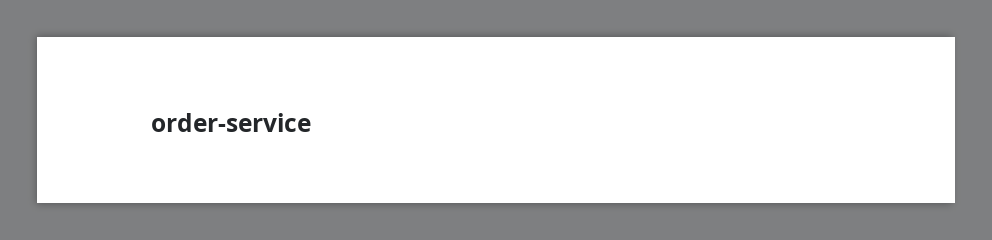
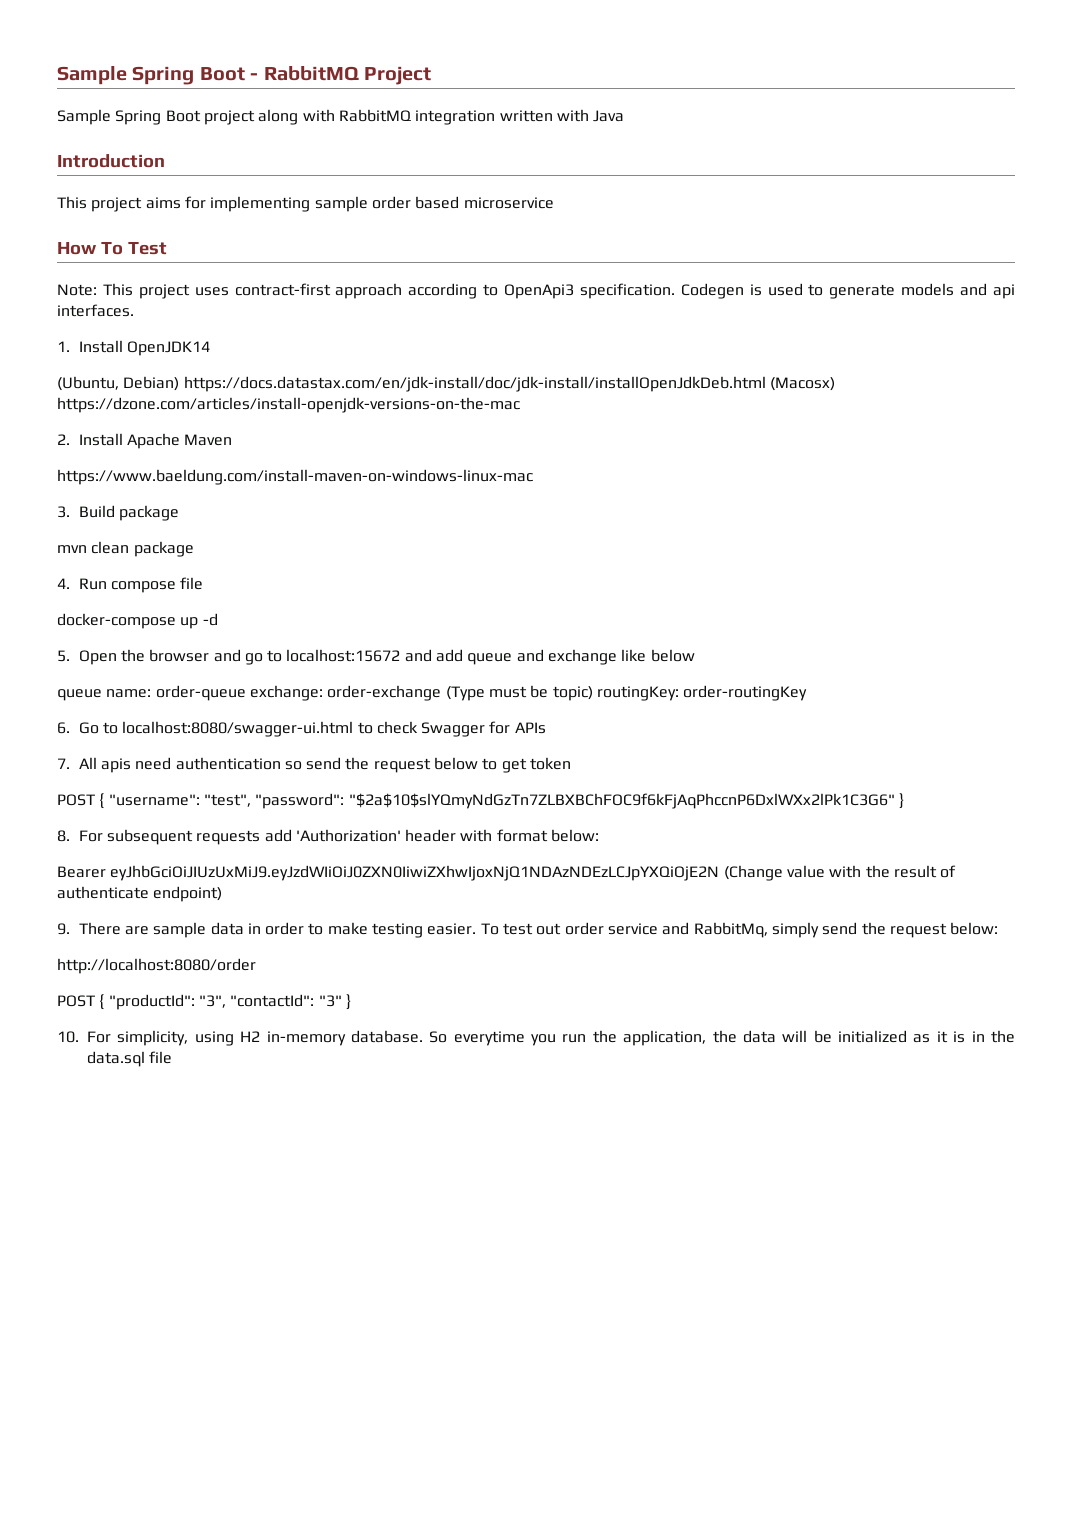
- order-service
+ Sample Spring Boot - RabbitMQ Project
+ Sample Spring Boot project along with RabbitMQ integration written with Java
+ Introduction
+ This project aims for implementing sample order based microservice
+ How To Test
+ Note: This project uses contract-first approach according to OpenApi3 specification. Codegen is used to generate models and api interfaces.
+ 1. Install OpenJDK14
+ (Ubuntu, Debian) https://docs.datastax.com/en/jdk-install/doc/jdk-install/installOpenJdkDeb.html (Macosx) https://dzone.com/articles/install-openjdk-versions-on-the-mac
+ 2. Install Apache Maven
+ https://www.baeldung.com/install-maven-on-windows-linux-mac
+ 3. Build package
+ mvn clean package
+ 4. Run compose file
+ docker-compose up -d
+ 5. Open the browser and go to localhost:15672 and add queue and exchange like below
+ queue name: order-queue exchange: order-exchange (Type must be topic) routingKey: order-routingKey
+ 6. Go to localhost:8080/swagger-ui.html to check Swagger for APIs
+ 7. All apis need authentication so send the request below to get token
+ POST { "username": "test", "password": "$2a$10$slYQmyNdGzTn7ZLBXBChFOC9f6kFjAqPhccnP6DxlWXx2lPk1C3G6" }
+ 8. For subsequent requests add 'Authorization' header with format below:
+ Bearer eyJhbGciOiJIUzUxMiJ9.eyJzdWIiOiJ0ZXN0IiwiZXhwIjoxNjQ1NDAzNDEzLCJpYXQiOjE2N (Change value with the result of authenticate endpoint)
+ 9. There are sample data in order to make testing easier. To test out order service and RabbitMq, simply send the request below:
+ http://localhost:8080/order
+ POST { "productId": "3", "contactId": "3" }
+ 10. For simplicity, using H2 in-memory database. So everytime you run the application, the data will be initialized as it is in the data.sql file

